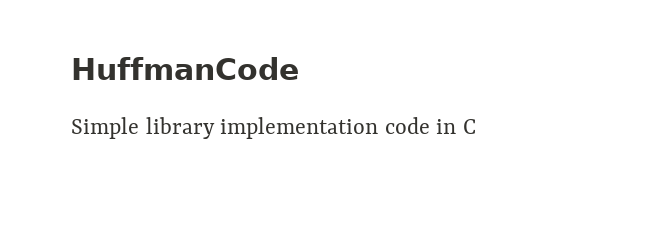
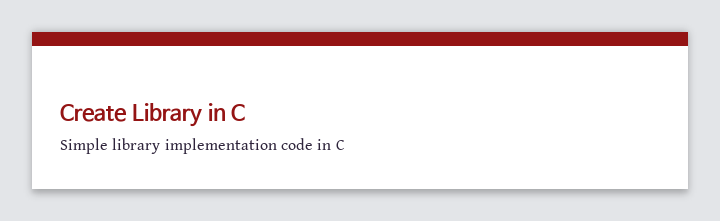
- HuffmanCode
+ Create Library in C

